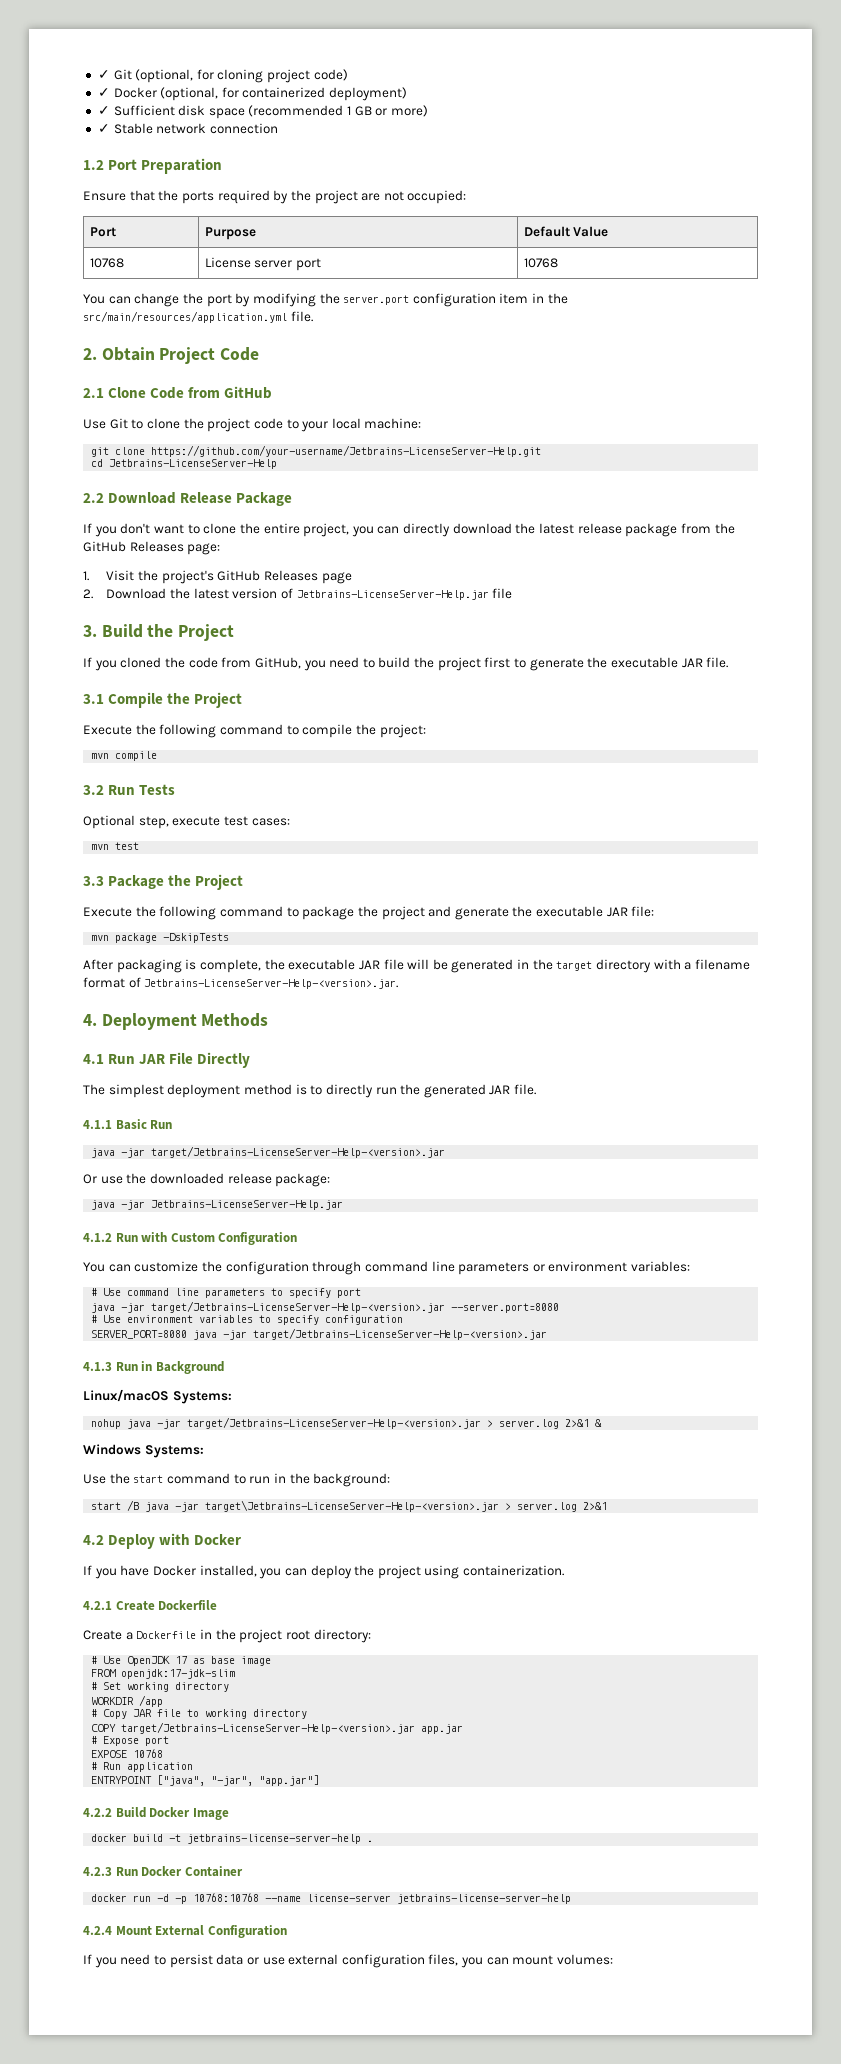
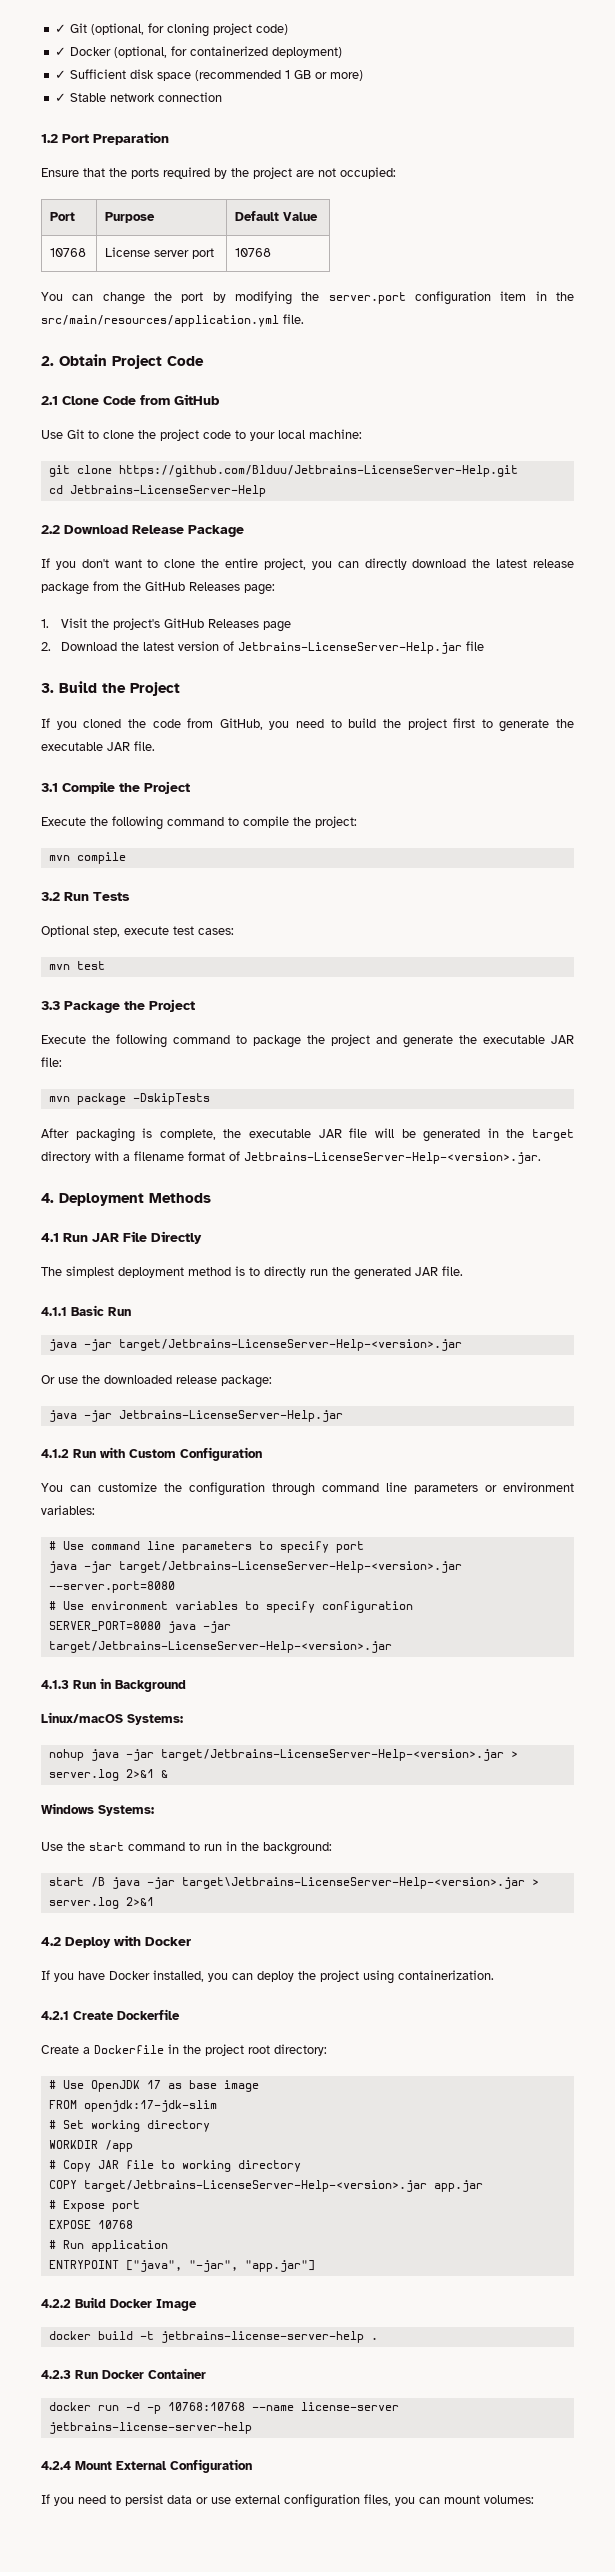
- git clone https://github.com/your-username/Jetbrains-LicenseServer-Help.git
+ git clone https://github.com/Blduu/Jetbrains-LicenseServer-Help.git

